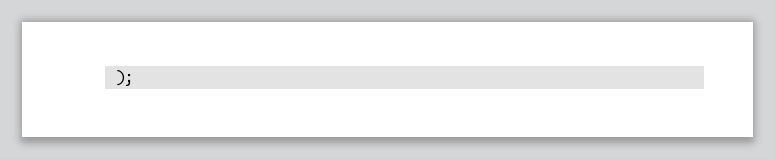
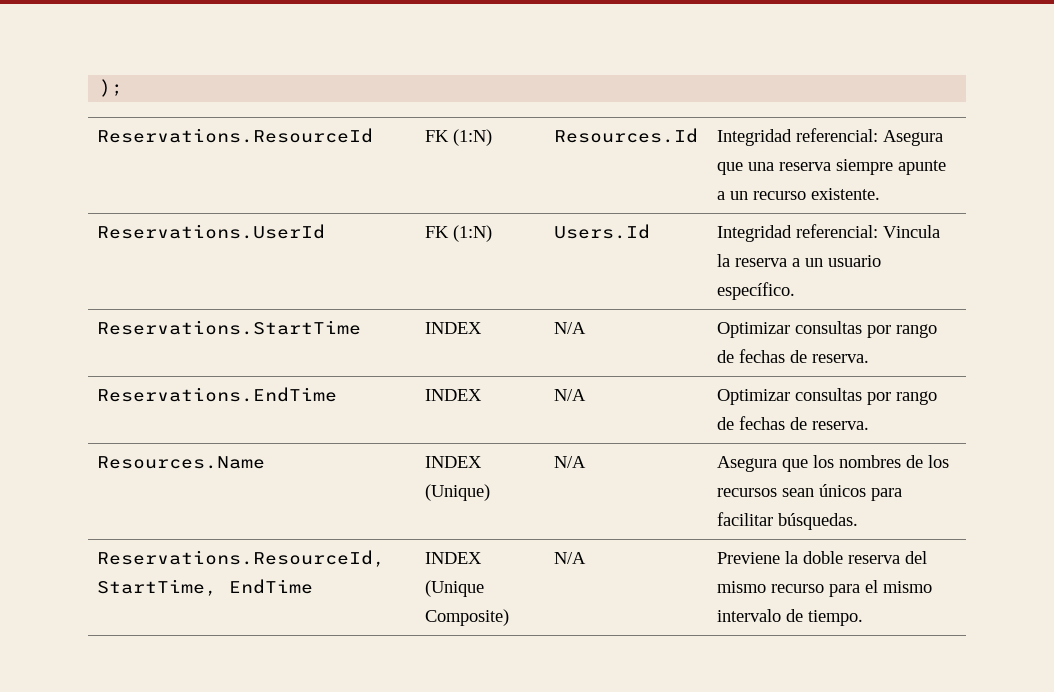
+ Reservations.ResourceId | FK (1:N) | Resources.Id | Integridad referencial: Asegura que una reserva siempre apunte a un recurso existente.
+ Reservations.UserId | FK (1:N) | Users.Id | Integridad referencial: Vincula la reserva a un usuario específico.
+ Reservations.StartTime | INDEX | N/A | Optimizar consultas por rango de fechas de reserva.
+ Reservations.EndTime | INDEX | N/A | Optimizar consultas por rango de fechas de reserva.
+ Resources.Name | INDEX (Unique) | N/A | Asegura que los nombres de los recursos sean únicos para facilitar búsquedas.
+ Reservations.ResourceId, StartTime, EndTime | INDEX (Unique Composite) | N/A | Previene la doble reserva del mismo recurso para el mismo intervalo de tiempo.

